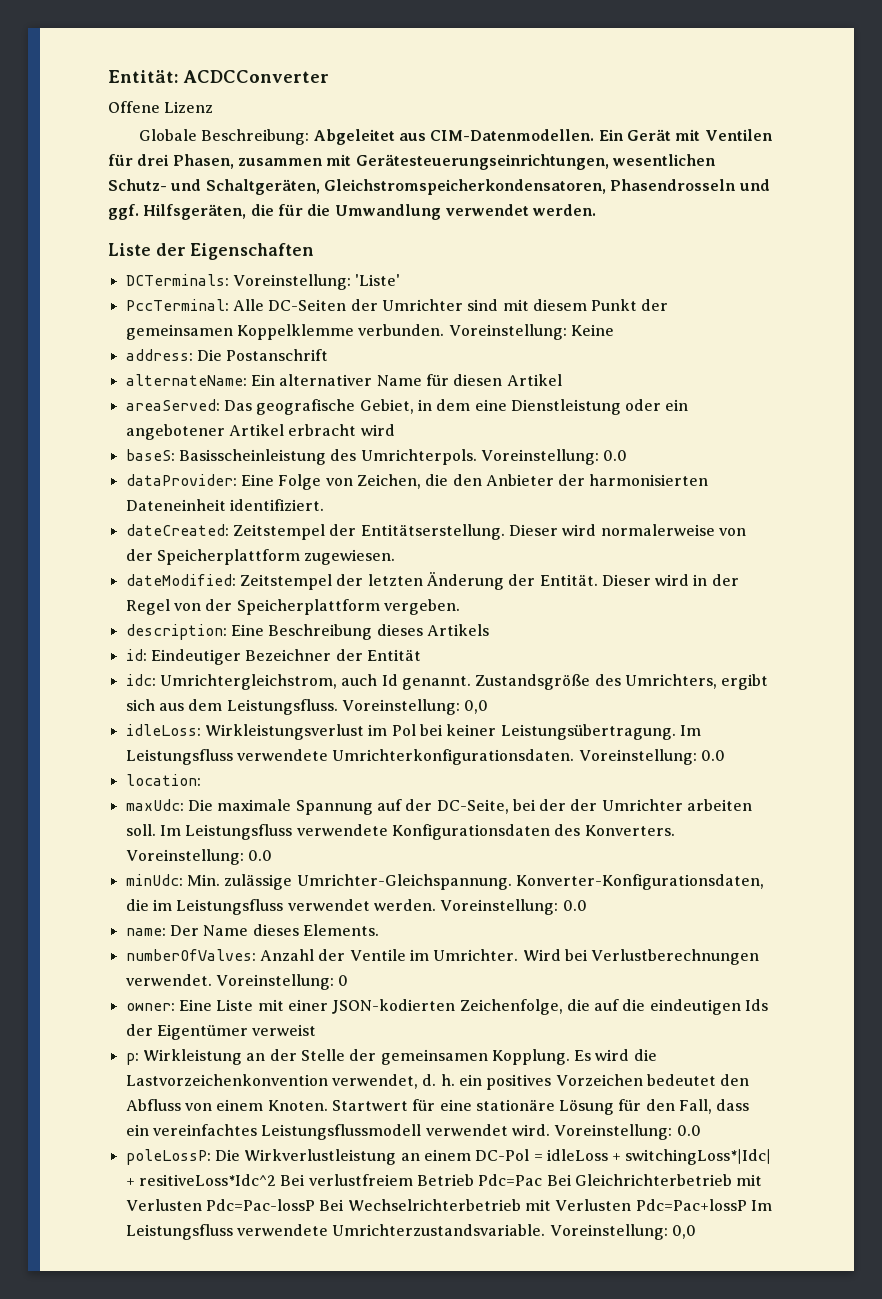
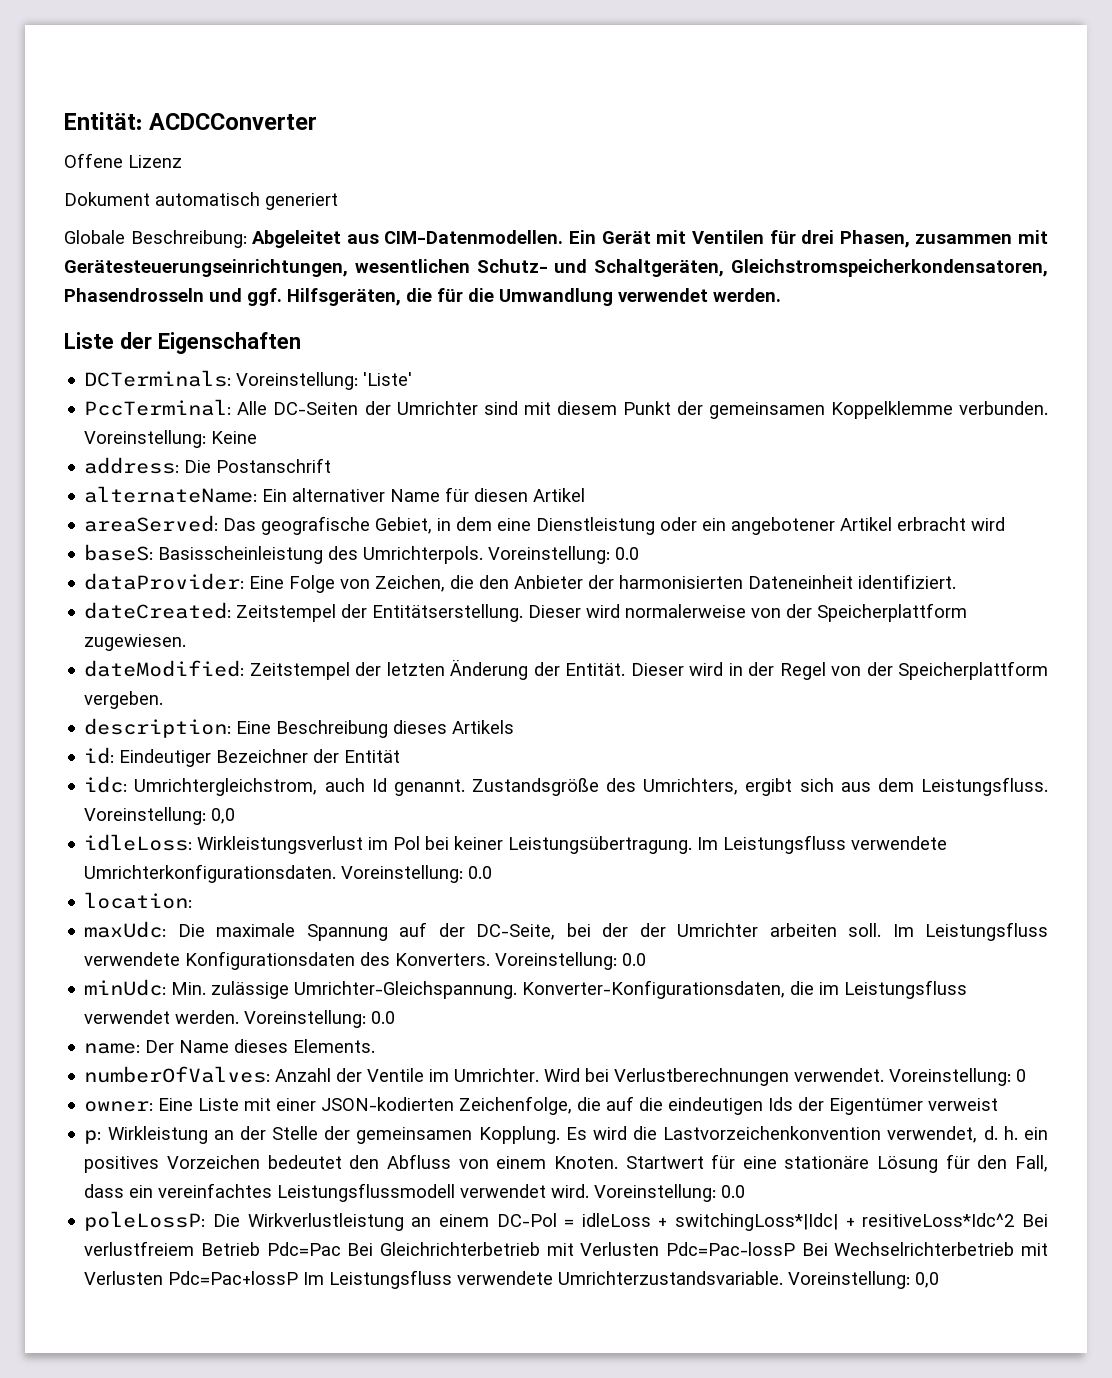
+ Dokument automatisch generiert

